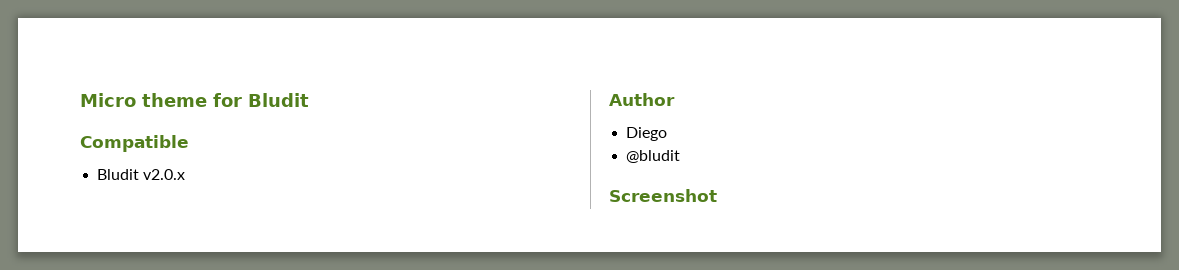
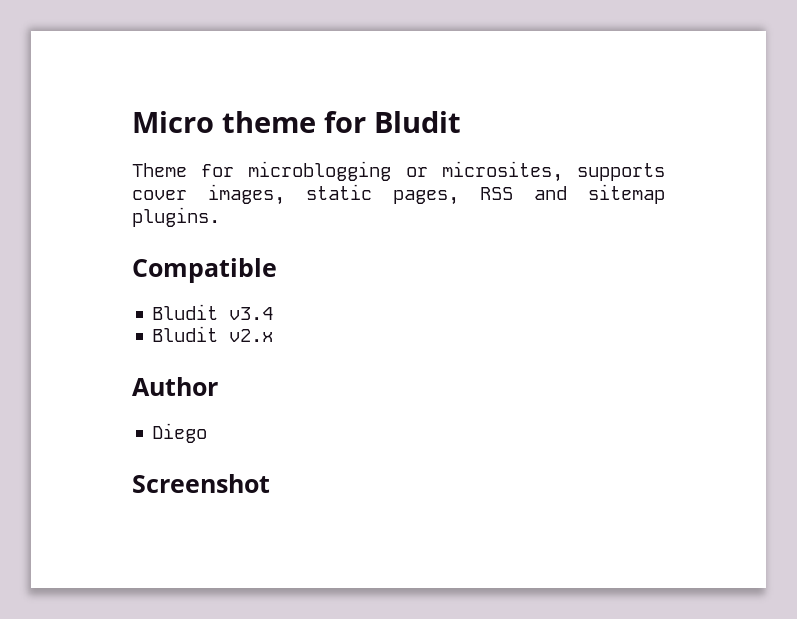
+ Theme for microblogging or microsites, supports cover images, static pages, RSS and sitemap plugins.
- Bludit v2.0.x
+ Bludit v3.4
+ Bludit v2.x
- @bludit

